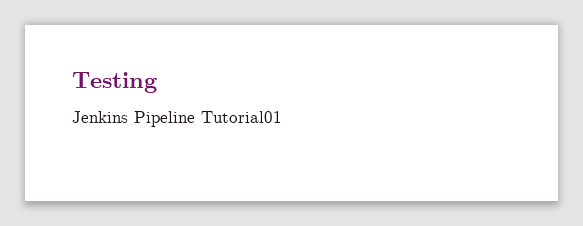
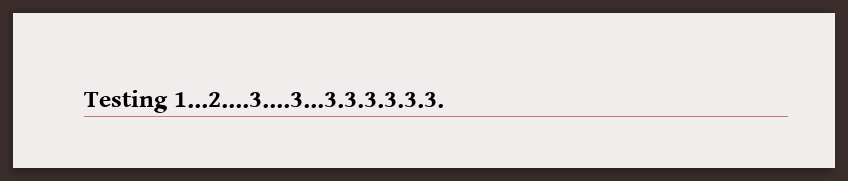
- Testing
- Jenkins Pipeline Tutorial01
+ Testing 1...2....3....3...3.3.3.3.3.3.

